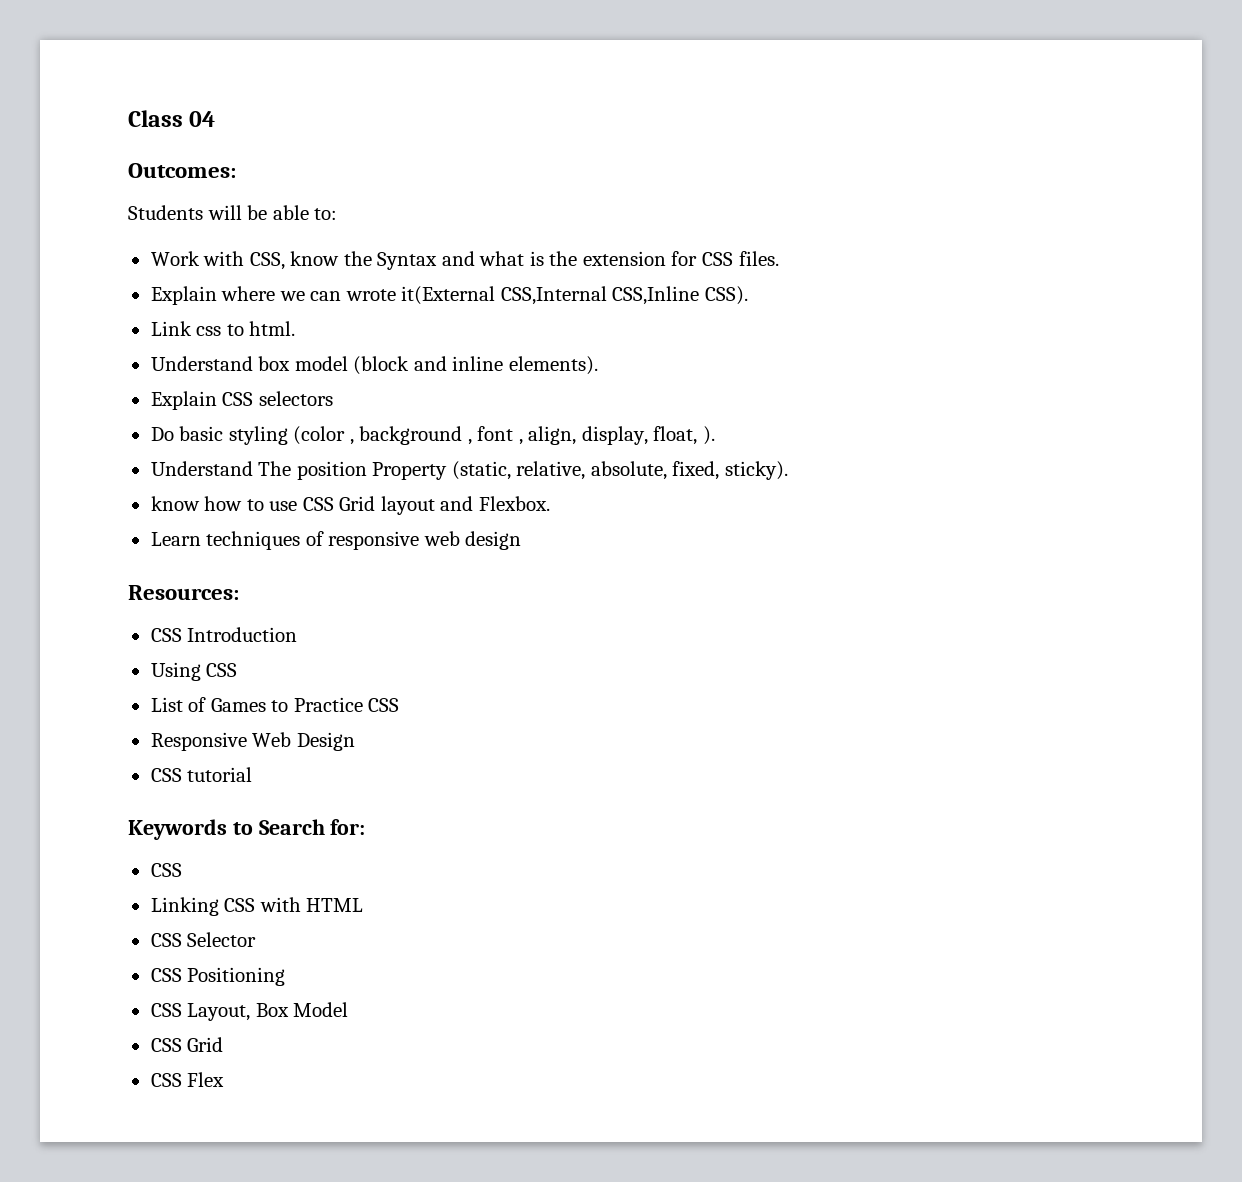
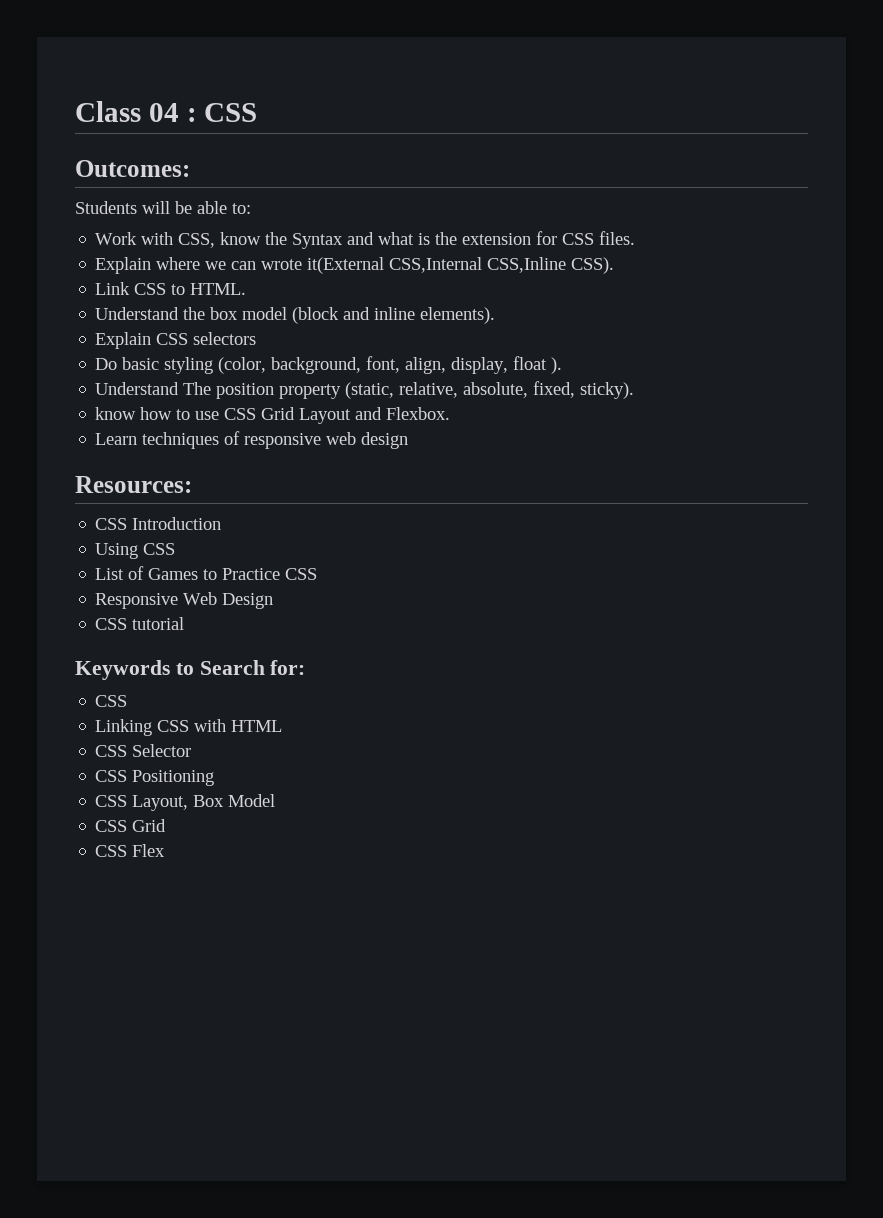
- Class 04
+ Class 04 : CSS
- Link css to html.
- Understand box model (block and inline elements).
+ Link CSS to HTML.
+ Understand the box model (block and inline elements).
- Do basic styling (color , background , font , align, display, float, ).
+ Do basic styling (color, background, font, align, display, float ).
- Understand The position Property (static, relative, absolute, fixed, sticky).
+ Understand The position property (static, relative, absolute, fixed, sticky).
- know how to use CSS Grid layout and Flexbox.
+ know how to use CSS Grid Layout and Flexbox.

